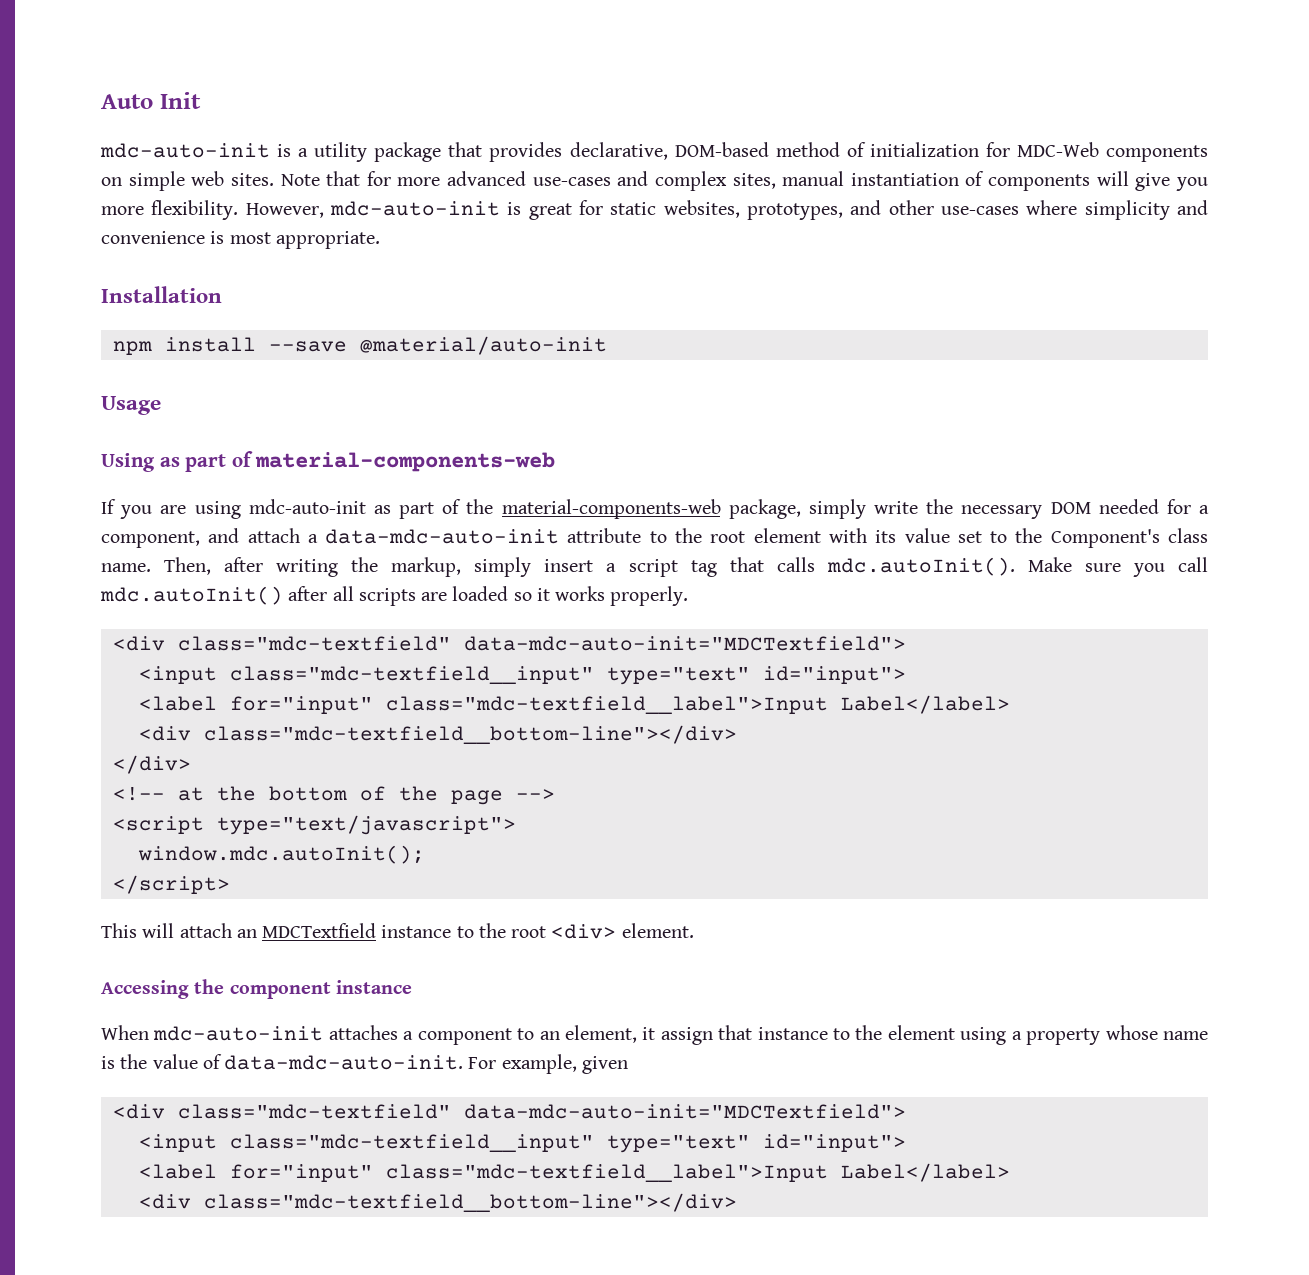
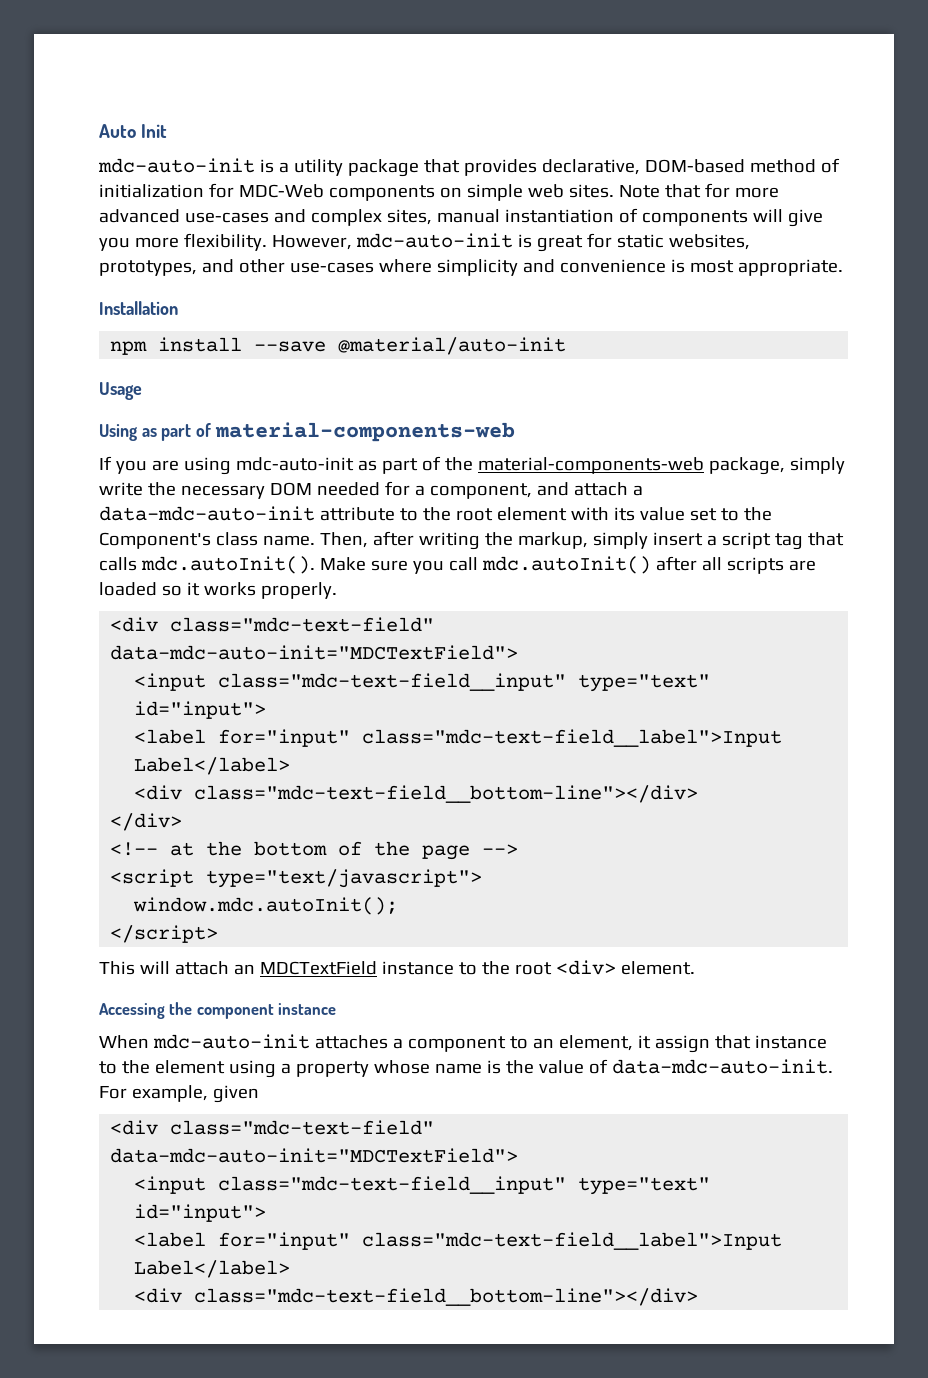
  Then, after writing the markup, simply insert a script tag that calls mdc.autoInit(). Make sure you call mdc.autoInit() after all scripts are loaded so it works properly.
- <div class="mdc-textfield" data-mdc-auto-init="MDCTextfield">
- <input class="mdc-textfield__input" type="text" id="input">
- <label for="input" class="mdc-textfield__label">Input Label</label>
- <div class="mdc-textfield__bottom-line"></div>
+ <div class="mdc-text-field" data-mdc-auto-init="MDCTextField">
+ <input class="mdc-text-field__input" type="text" id="input">
+ <label for="input" class="mdc-text-field__label">Input Label</label>
+ <div class="mdc-text-field__bottom-line"></div>
- This will attach an MDCTextfield instance to the root <div> element.
+ This will attach an MDCTextField instance to the root <div> element.
  For example, given
- <div class="mdc-textfield" data-mdc-auto-init="MDCTextfield">
- <input class="mdc-textfield__input" type="text" id="input">
- <label for="input" class="mdc-textfield__label">Input Label</label>
- <div class="mdc-textfield__bottom-line"></div>
+ <div class="mdc-text-field" data-mdc-auto-init="MDCTextField">
+ <input class="mdc-text-field__input" type="text" id="input">
+ <label for="input" class="mdc-text-field__label">Input Label</label>
+ <div class="mdc-text-field__bottom-line"></div>

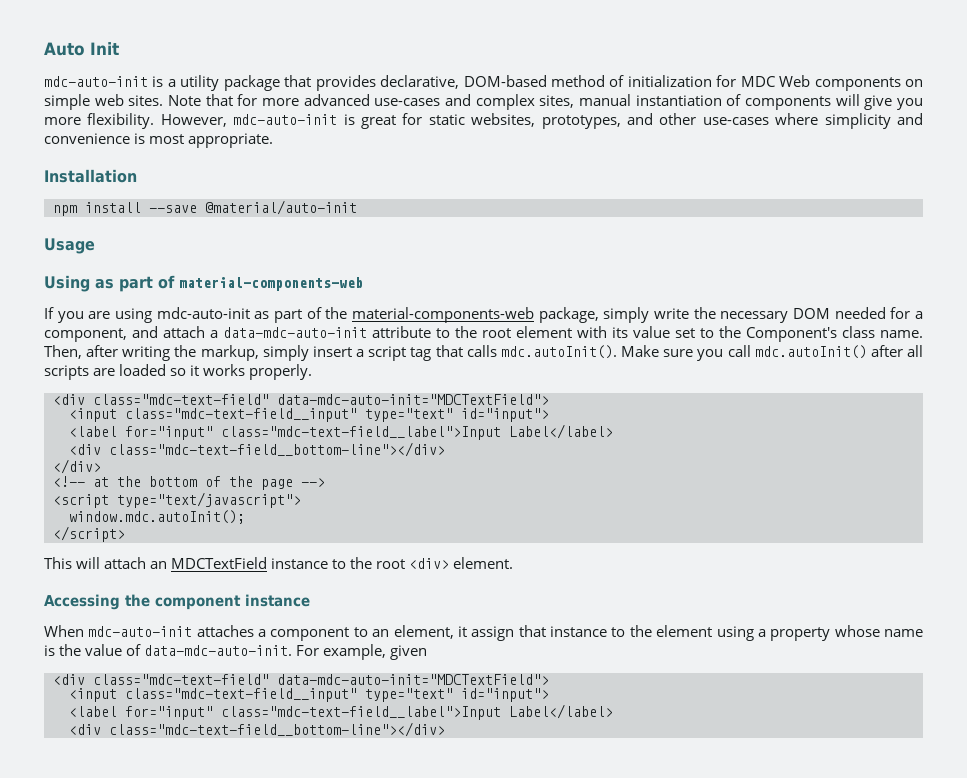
- mdc-auto-init is a utility package that provides declarative, DOM-based method of initialization for MDC-Web components on simple web sites.
+ mdc-auto-init is a utility package that provides declarative, DOM-based method of initialization for MDC Web components on simple web sites.

